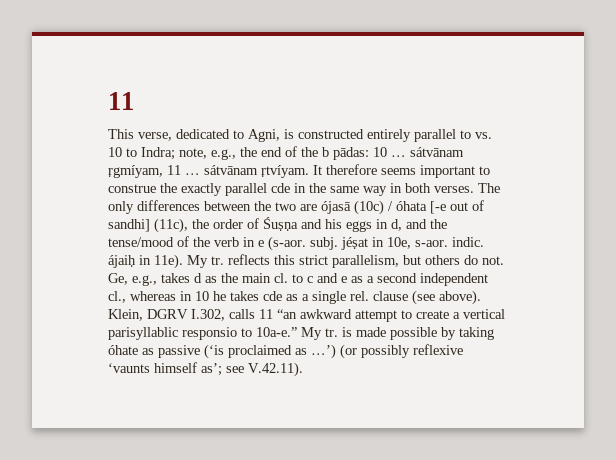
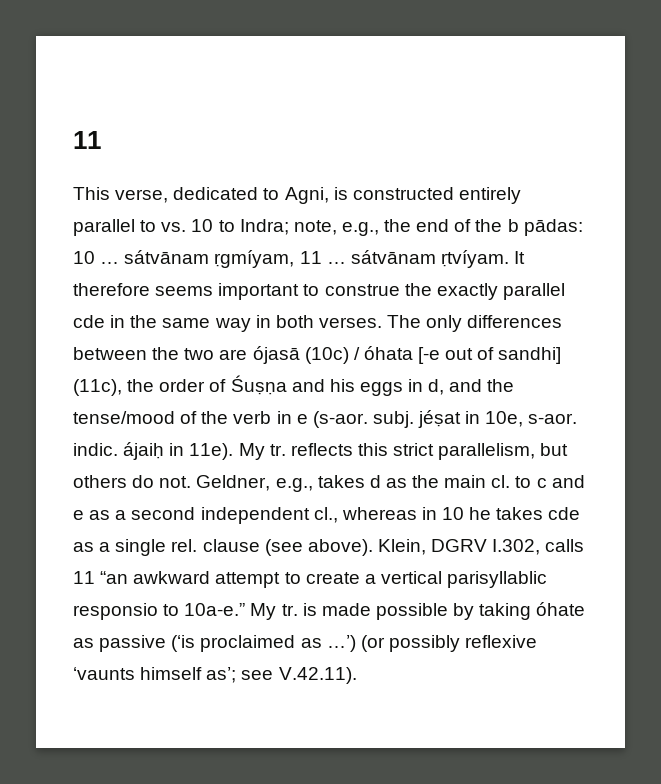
- Ge, e.g., takes d as the main cl. to c and e as a second independent cl., whereas in 10 he takes cde as a single rel. clause (see above).
+ Geldner, e.g., takes d as the main cl. to c and e as a second independent cl., whereas in 10 he takes cde as a single rel. clause (see above).

